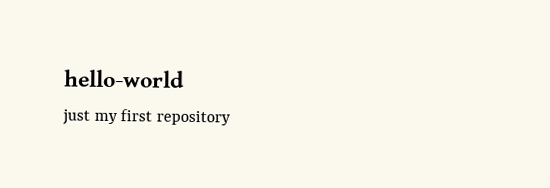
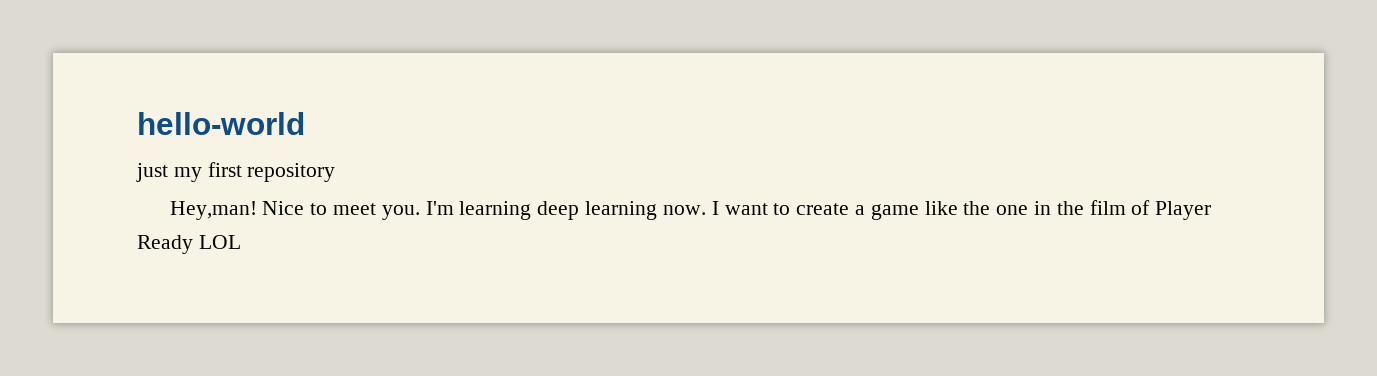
+ Hey,man! Nice to meet you. I'm learning deep learning now. I want to create a game like the one in the film of Player Ready LOL

